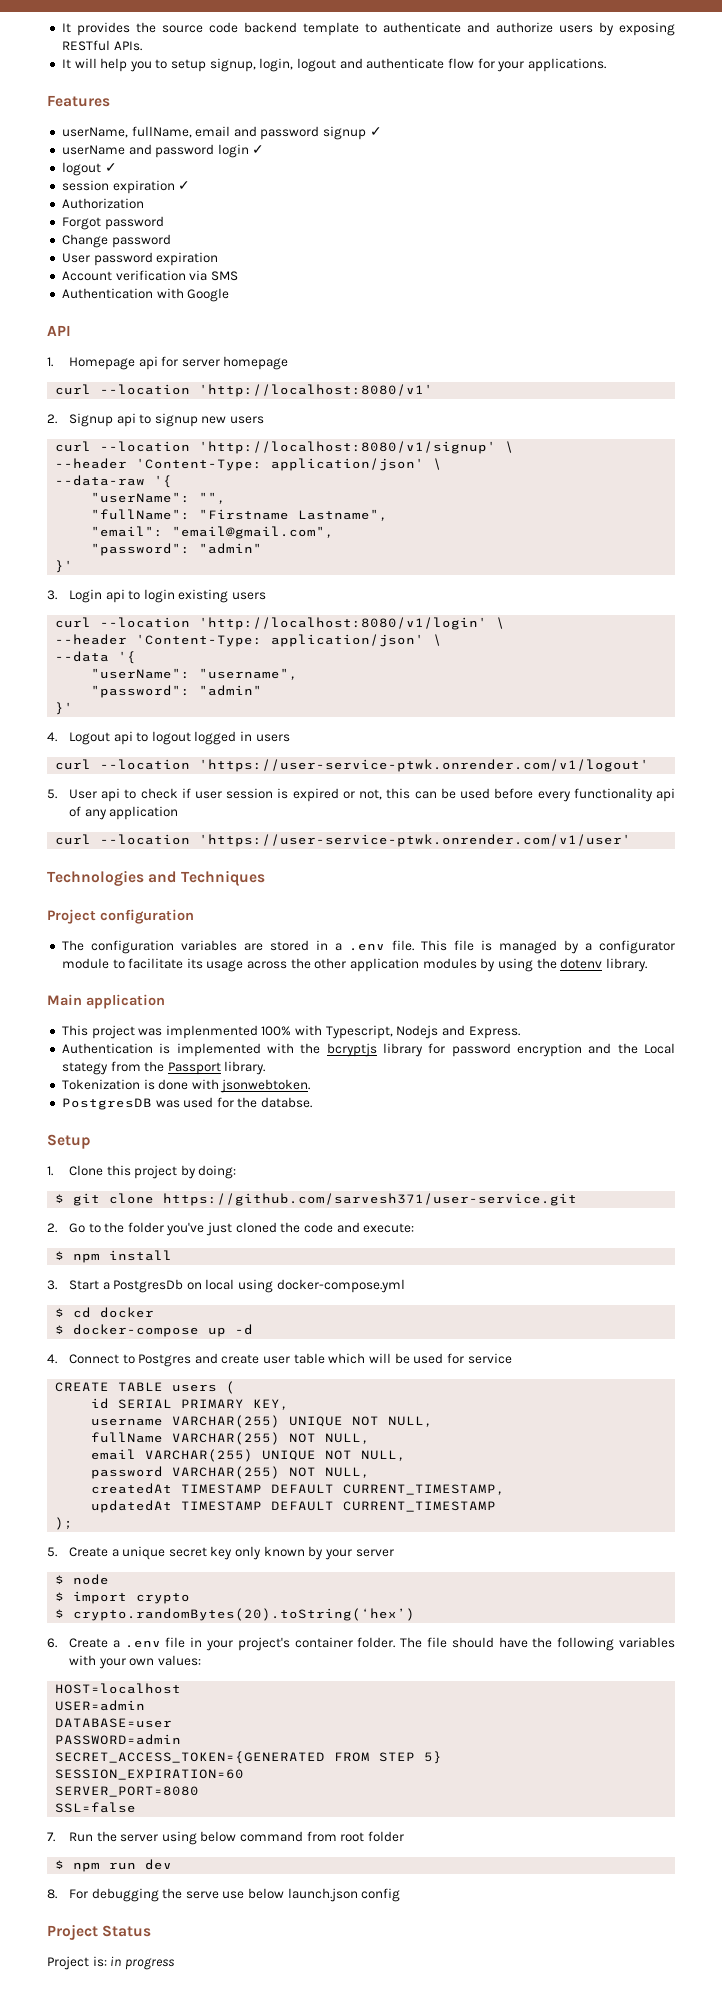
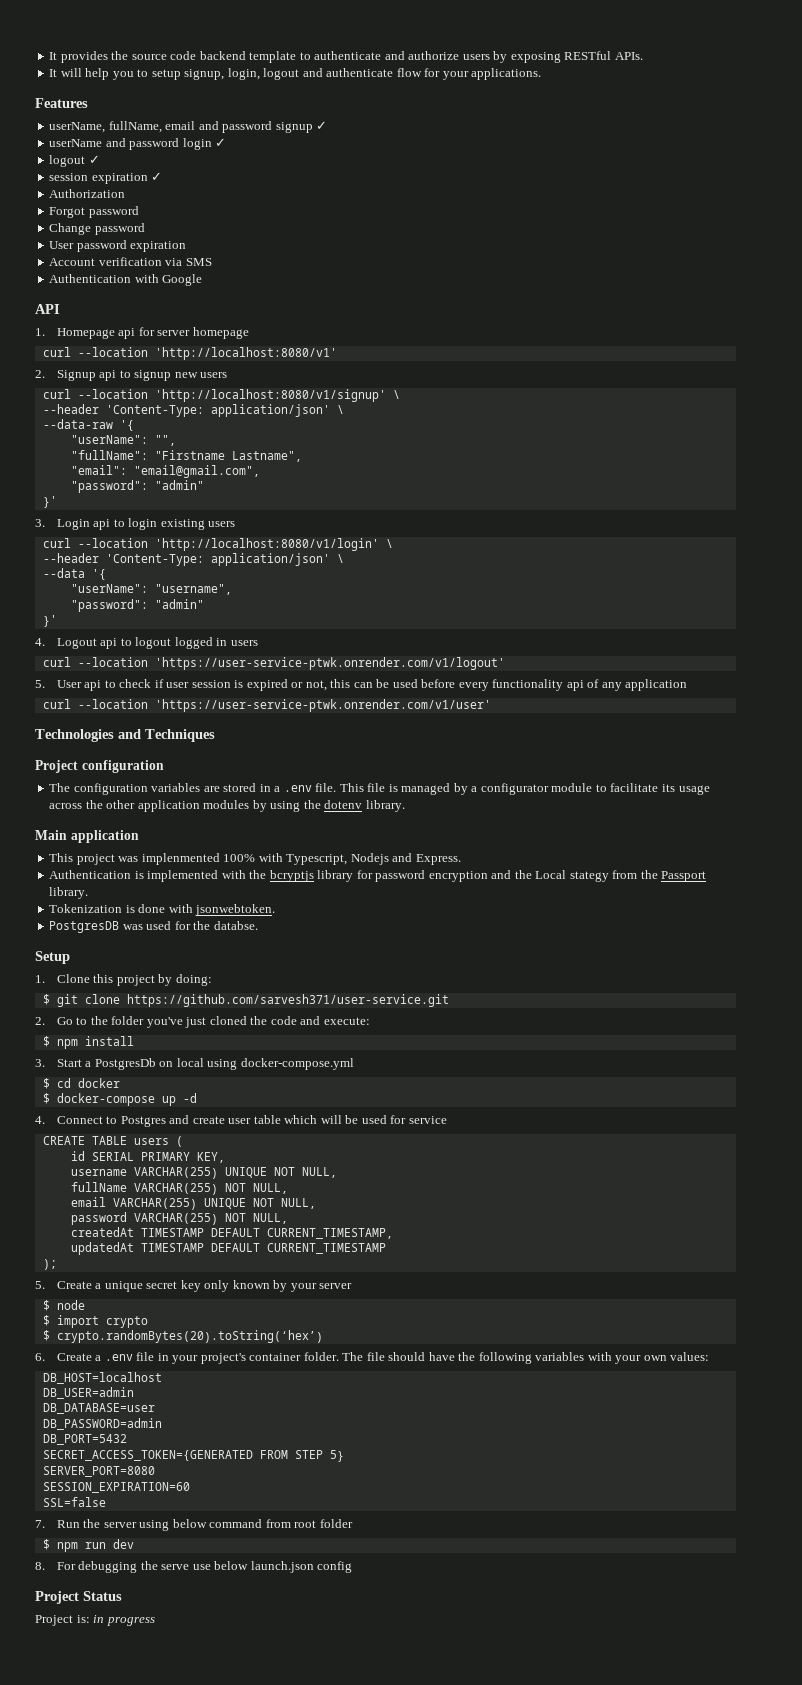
- HOST=localhost
- USER=admin
- DATABASE=user
- PASSWORD=admin
+ DB_HOST=localhost
+ DB_USER=admin
+ DB_DATABASE=user
+ DB_PASSWORD=admin
+ DB_PORT=5432
+ SERVER_PORT=8080
- SERVER_PORT=8080

